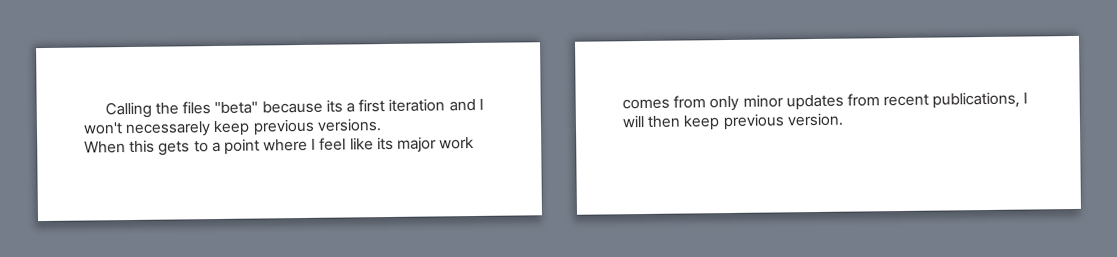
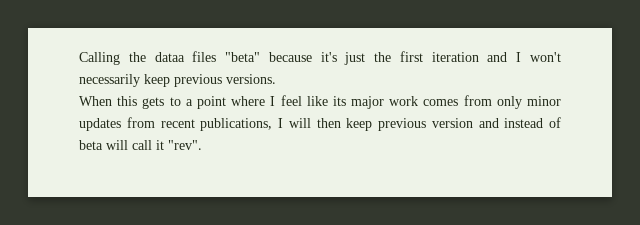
- Calling the files "beta" because its a first iteration and I won't necessarely keep previous versions.
+ Calling the dataa files "beta" because it's just the first iteration and I won't necessarily keep previous versions.
- When this gets to a point where I feel like its major work comes from only minor updates from recent publications, I will then keep previous version.
+ When this gets to a point where I feel like its major work comes from only minor updates from recent publications, I will then keep previous version and instead of beta will call it "rev".

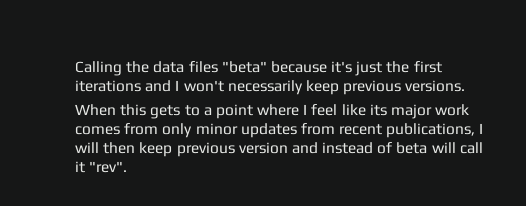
- Calling the dataa files "beta" because it's just the first iteration and I won't necessarily keep previous versions.
+ Calling the data files "beta" because it's just the first iterations and I won't necessarily keep previous versions.

